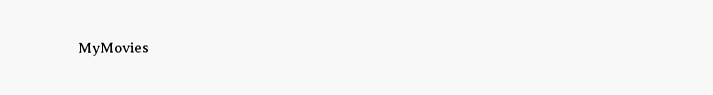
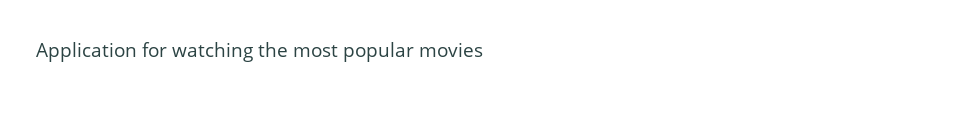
- MyMovies
+ Application for watching the most popular movies

